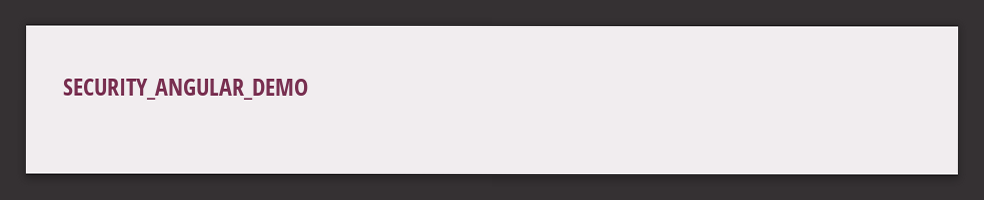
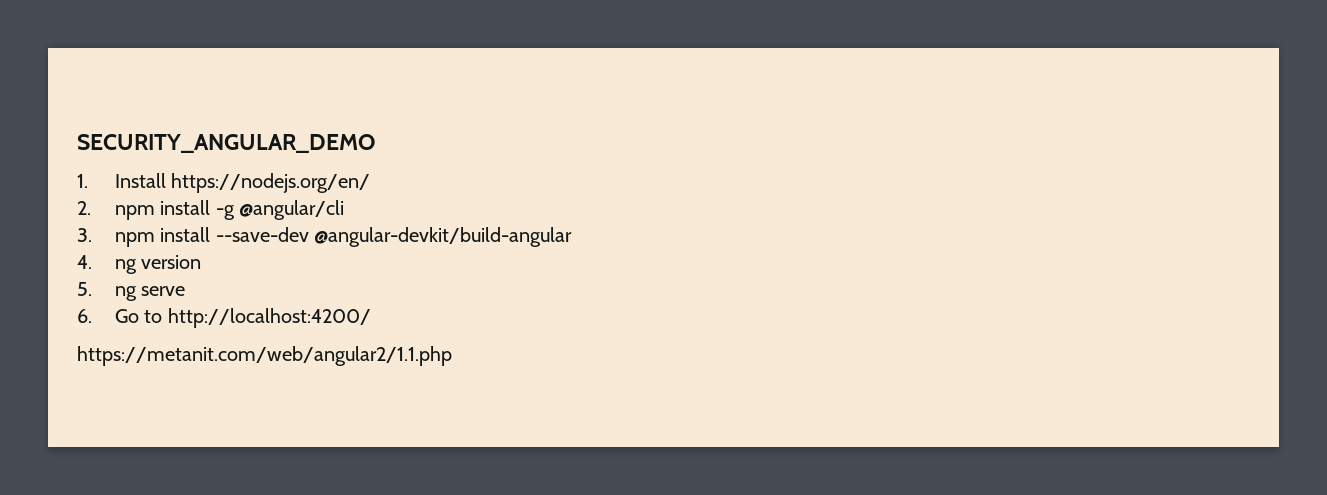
+ 1. Install https://nodejs.org/en/
+ 2. npm install -g @angular/cli
+ 3. npm install --save-dev @angular-devkit/build-angular
+ 4. ng version
+ 5. ng serve
+ 6. Go to http://localhost:4200/
+ https://metanit.com/web/angular2/1.1.php

